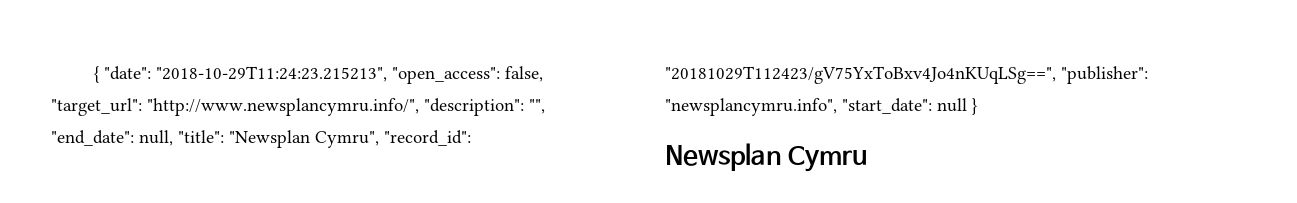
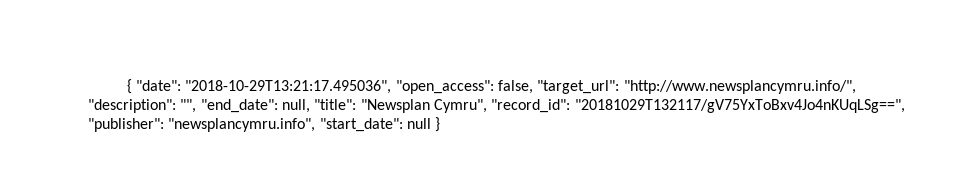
- { "date": "2018-10-29T11:24:23.215213", "open_access": false, "target_url": "http://www.newsplancymru.info/", "description": "", "end_date": null, "title": "Newsplan Cymru", "record_id": "20181029T112423/gV75YxToBxv4Jo4nKUqLSg==", "publisher": "newsplancymru.info", "start_date": null }
+ { "date": "2018-10-29T13:21:17.495036", "open_access": false, "target_url": "http://www.newsplancymru.info/", "description": "", "end_date": null, "title": "Newsplan Cymru", "record_id": "20181029T132117/gV75YxToBxv4Jo4nKUqLSg==", "publisher": "newsplancymru.info", "start_date": null }
- Newsplan Cymru

